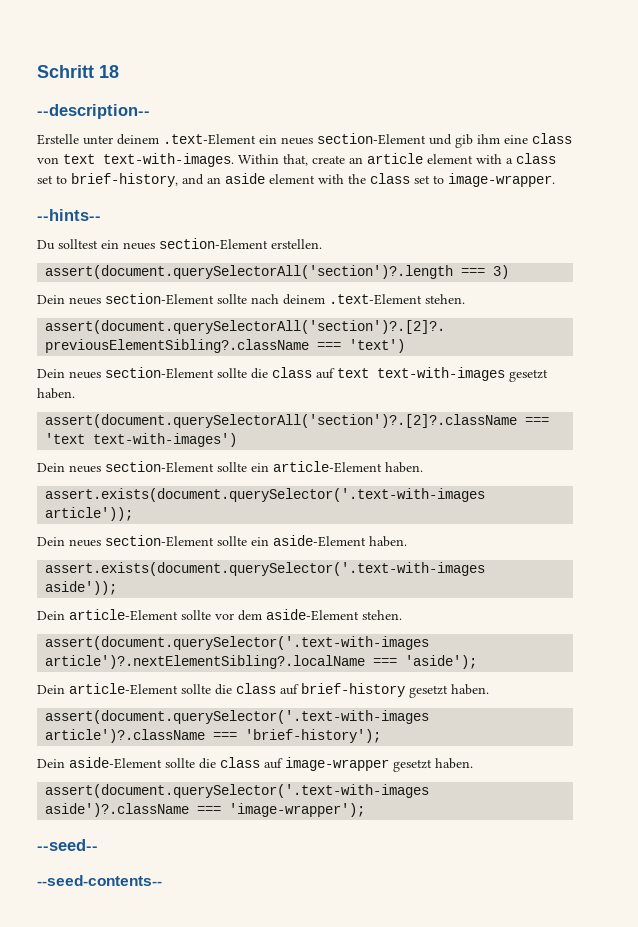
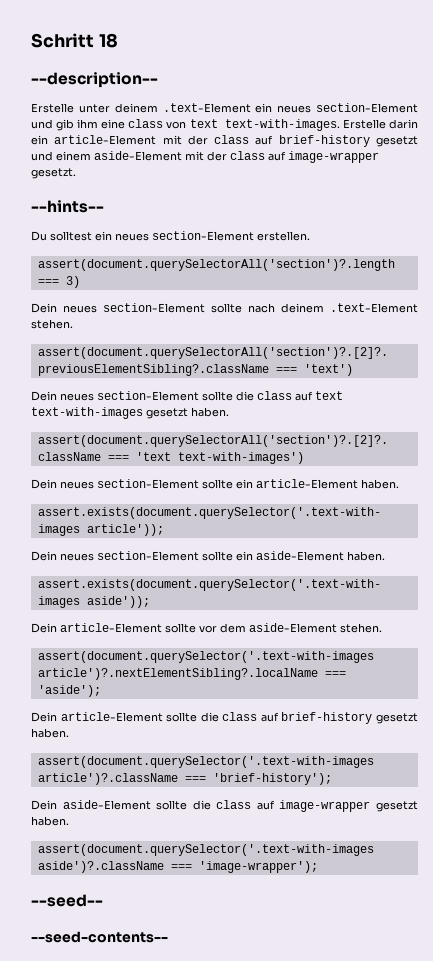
- Within that, create an article element with a class set to brief-history, and an aside element with the class set to image-wrapper.
+ Erstelle darin ein article-Element mit der class auf brief-history gesetzt und einem aside-Element mit der class auf image-wrapper gesetzt.

